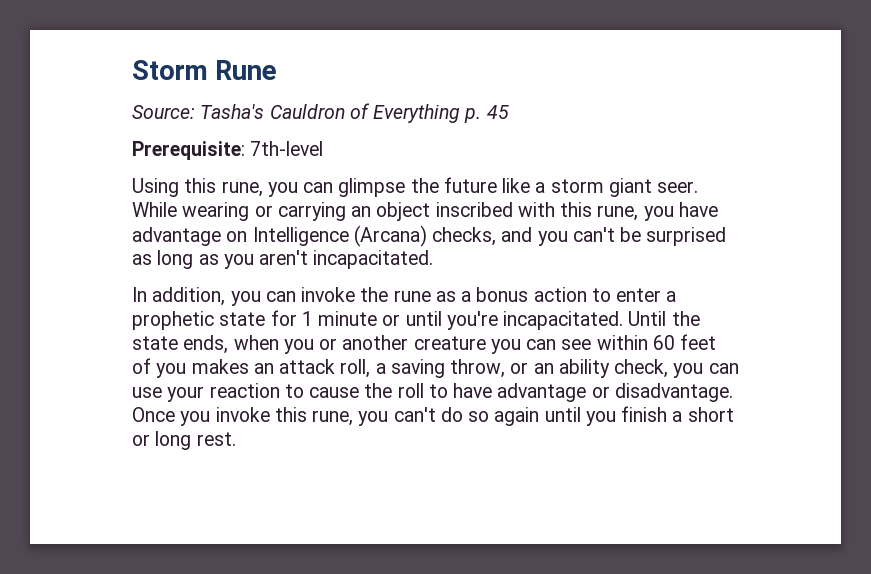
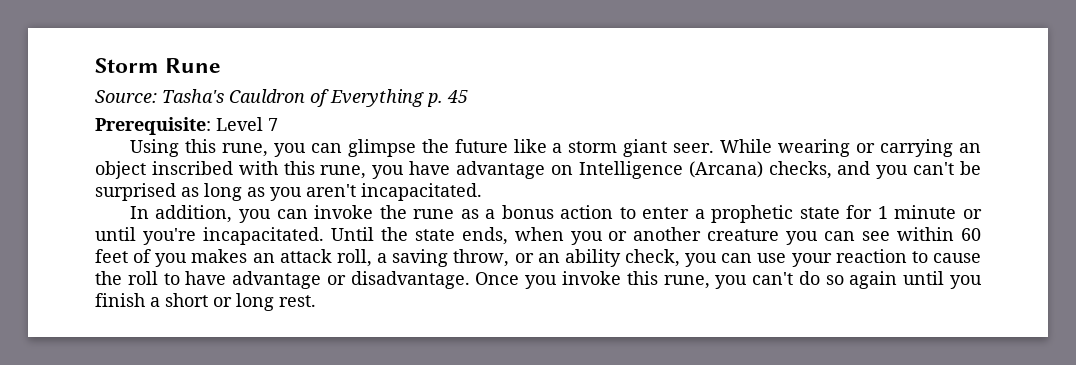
- Prerequisite: 7th-level
+ Prerequisite: Level 7

